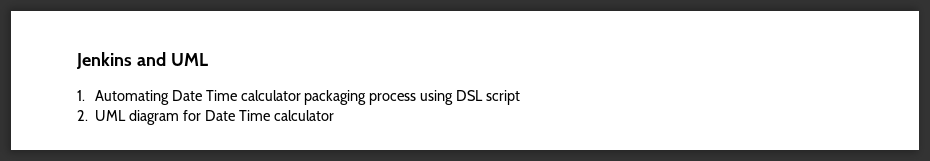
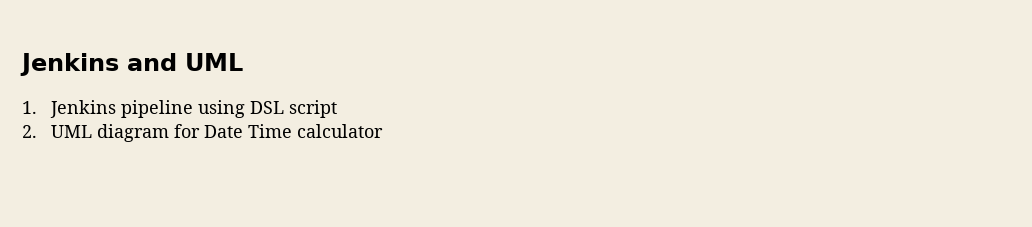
- 1. Automating Date Time calculator packaging process using DSL script
+ 1. Jenkins pipeline using DSL script

